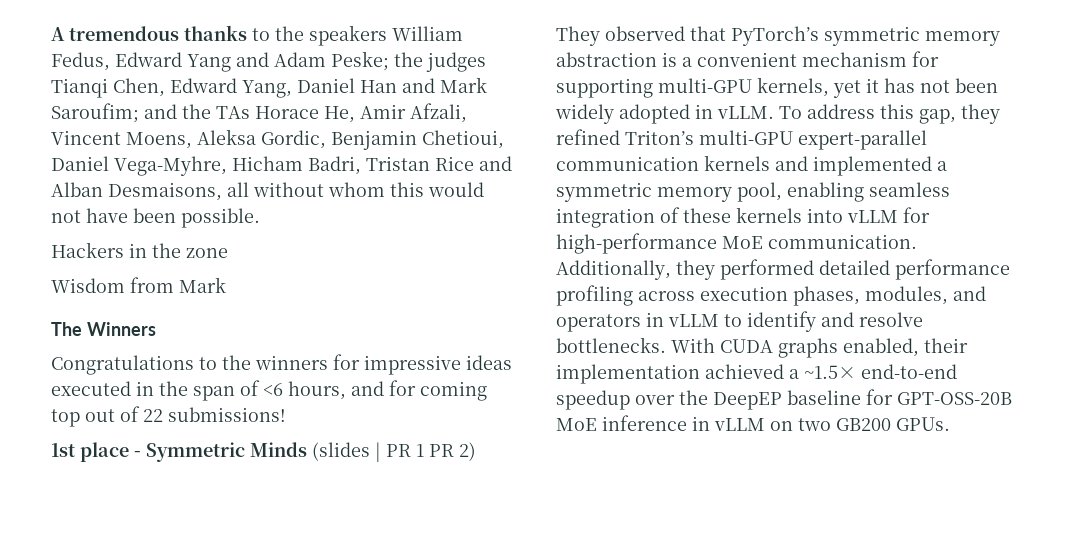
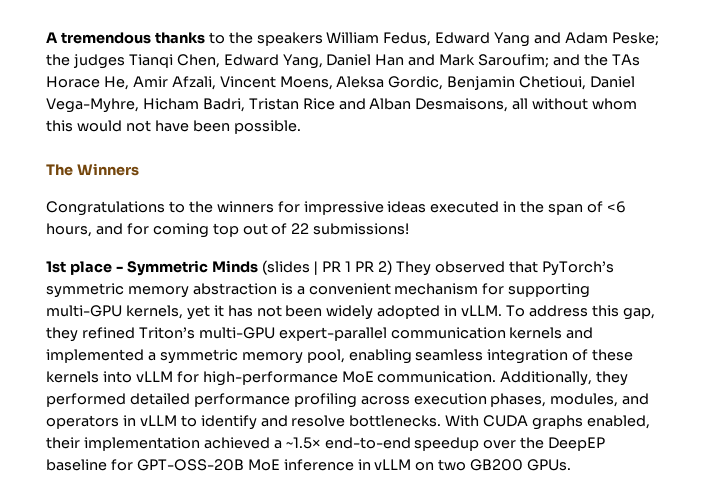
- Hackers in the zone
- Wisdom from Mark

